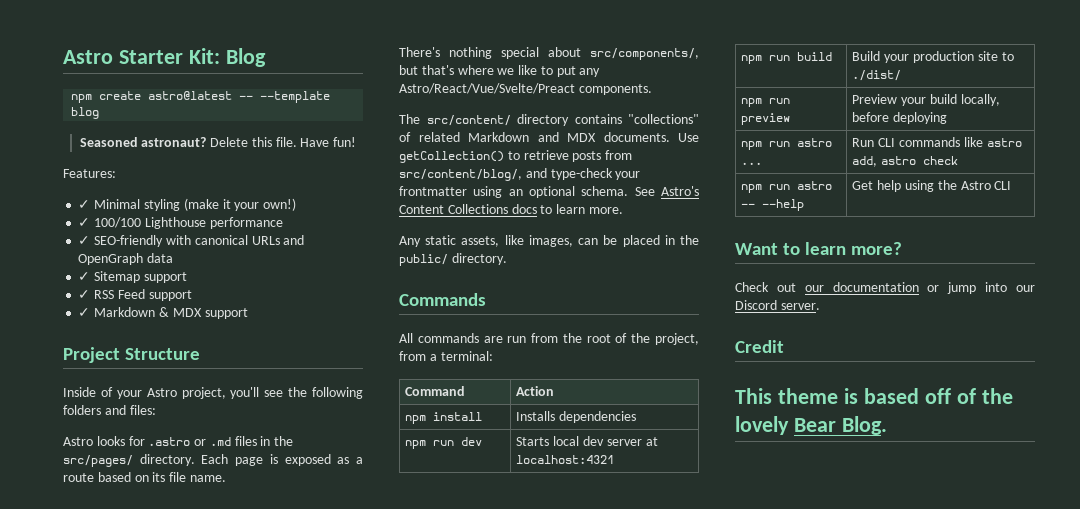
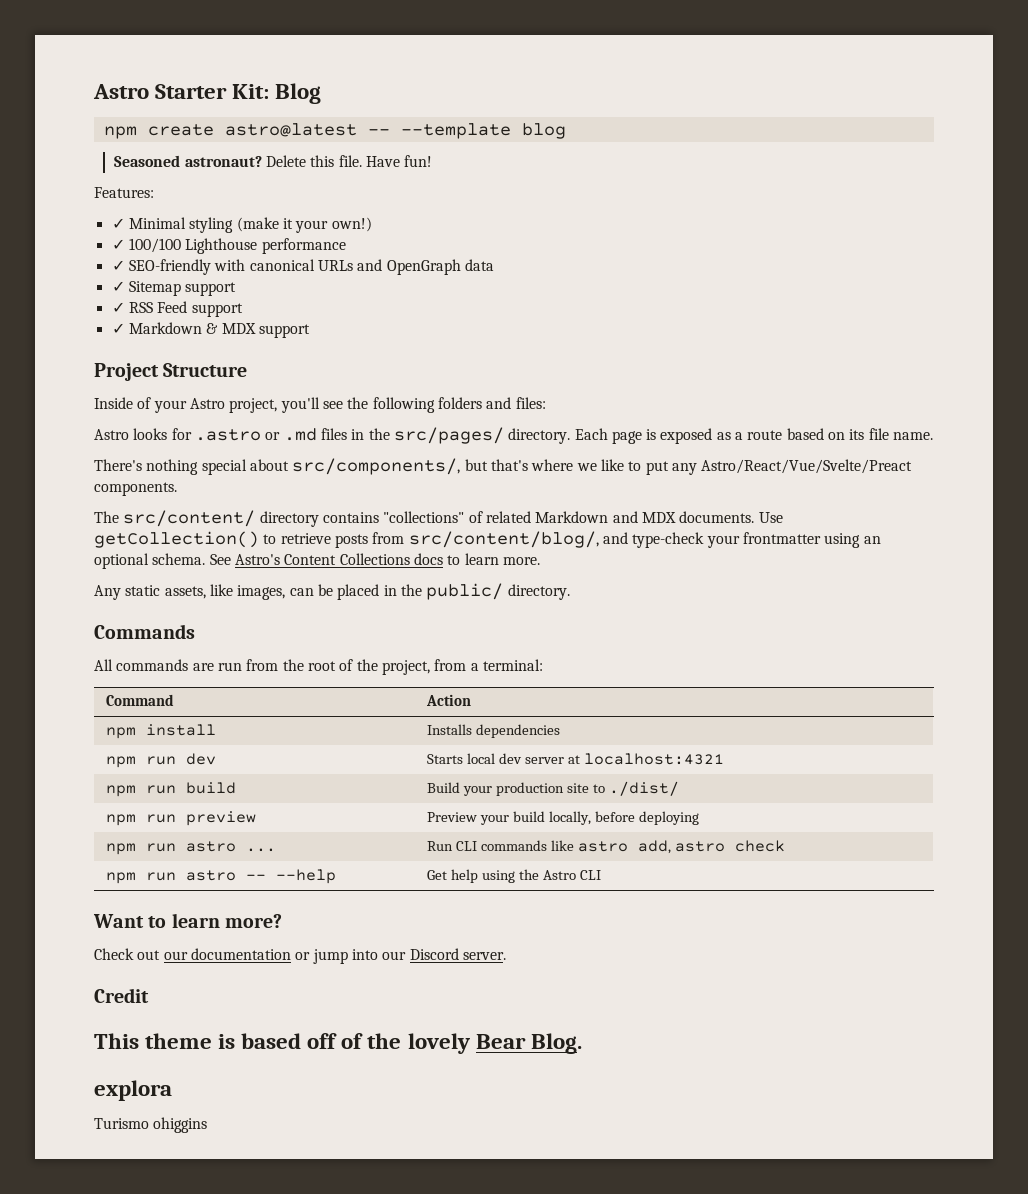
+ explora
+ Turismo ohiggins

